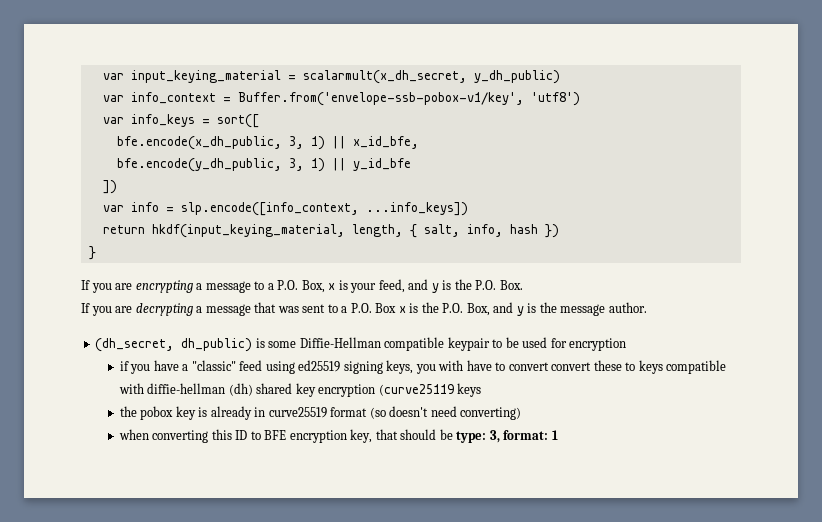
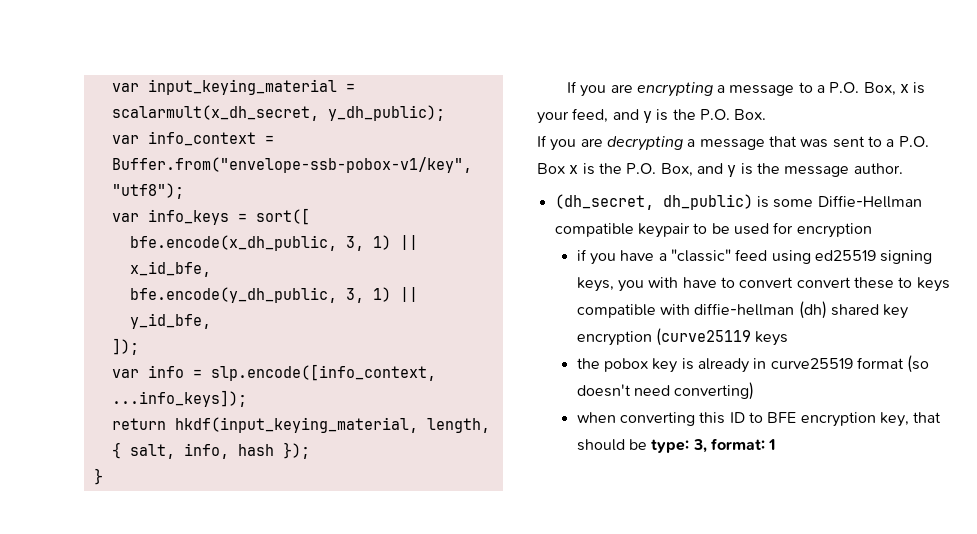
- var input_keying_material = scalarmult(x_dh_secret, y_dh_public)
+ var input_keying_material = scalarmult(x_dh_secret, y_dh_public);
- var info_context = Buffer.from('envelope-ssb-pobox-v1/key', 'utf8')
+ var info_context = Buffer.from("envelope-ssb-pobox-v1/key", "utf8");
- bfe.encode(y_dh_public, 3, 1) || y_id_bfe
- ])
+ bfe.encode(y_dh_public, 3, 1) || y_id_bfe,
+ ]);
- var info = slp.encode([info_context, ...info_keys])
+ var info = slp.encode([info_context, ...info_keys]);
- return hkdf(input_keying_material, length, { salt, info, hash })
+ return hkdf(input_keying_material, length, { salt, info, hash });

